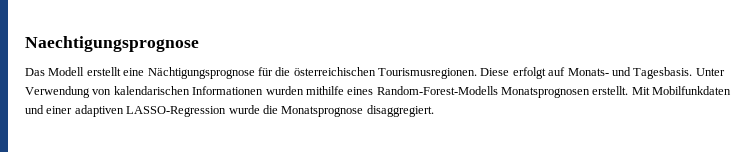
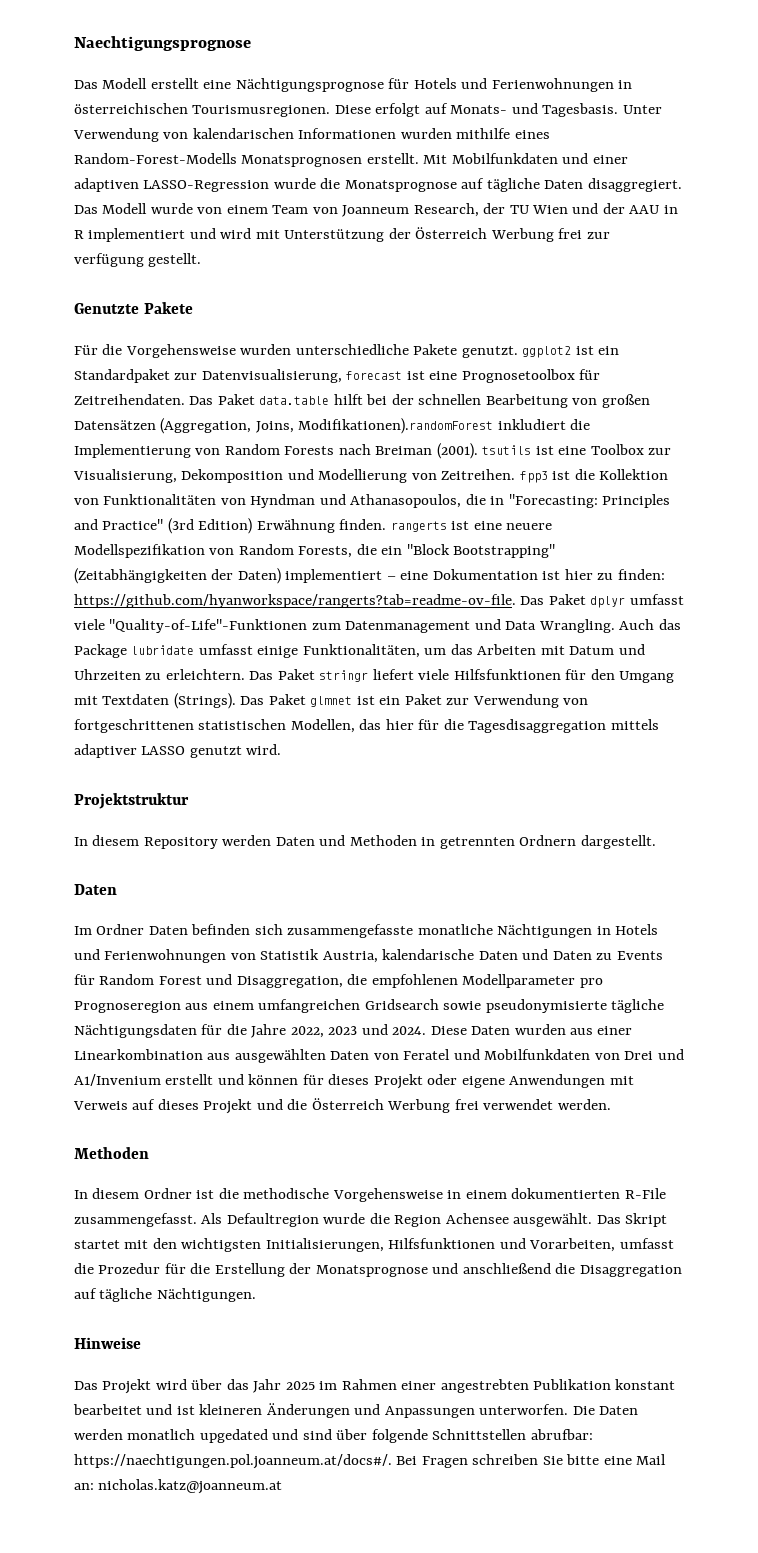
- Das Modell erstellt eine Nächtigungsprognose für die österreichischen Tourismusregionen.
+ Das Modell erstellt eine Nächtigungsprognose für Hotels und Ferienwohnungen in österreichischen Tourismusregionen.
- Mit Mobilfunkdaten und einer adaptiven LASSO-Regression wurde die Monatsprognose disaggregiert.
+ Mit Mobilfunkdaten und einer adaptiven LASSO-Regression wurde die Monatsprognose auf tägliche Daten disaggregiert. Das Modell wurde von einem Team von Joanneum Research, der TU Wien und der AAU in R implementiert und wird mit Unterstützung der Österreich Werbung frei zur verfügung gestellt.
+ Genutzte Pakete
+ Für die Vorgehensweise wurden unterschiedliche Pakete genutzt. ggplot2 ist ein Standardpaket zur Datenvisualisierung, forecast ist eine Prognosetoolbox für Zeitreihendaten. Das Paket data.table hilft bei der schnellen Bearbeitung von großen Datensätzen (Aggregation, Joins, Modifikationen).randomForest inkludiert die Implementierung von Random Forests nach Breiman (2001). tsutils ist eine Toolbox zur Visualisierung, Dekomposition und Modellierung von Zeitreihen. fpp3 ist die Kollektion von Funktionalitäten von Hyndman und Athanasopoulos, die in "Forecasting: Principles and Practice" (3rd Edition) Erwähnung finden. rangerts ist eine neuere Modellspezifikation von Random Forests, die ein "Block Bootstrapping" (Zeitabhängigkeiten der Daten) implementiert – eine Dokumentation ist hier zu finden: https://github.com/hyanworkspace/rangerts?tab=readme-ov-file. Das Paket dplyr umfasst viele "Quality-of-Life"-Funktionen zum Datenmanagement und Data Wrangling. Auch das Package lubridate umfasst einige Funktionalitäten, um das Arbeiten mit Datum und Uhrzeiten zu erleichtern. Das Paket stringr liefert viele Hilfsfunktionen für den Umgang mit Textdaten (Strings). Das Paket glmnet ist ein Paket zur Verwendung von fortgeschrittenen statistischen Modellen, das hier für die Tagesdisaggregation mittels adaptiver LASSO genutzt wird.
+ Projektstruktur
+ In diesem Repository werden Daten und Methoden in getrennten Ordnern dargestellt.
+ Daten
+ Im Ordner Daten befinden sich zusammengefasste monatliche Nächtigungen in Hotels und Ferienwohnungen von Statistik Austria, kalendarische Daten und Daten zu Events für Random Forest und Disaggregation, die empfohlenen Modellparameter pro Prognoseregion aus einem umfangreichen Gridsearch sowie pseudonymisierte tägliche Nächtigungsdaten für die Jahre 2022, 2023 und 2024. Diese Daten wurden aus einer Linearkombination aus ausgewählten Daten von Feratel und Mobilfunkdaten von Drei und A1/Invenium erstellt und können für dieses Projekt oder eigene Anwendungen mit Verweis auf dieses Projekt und die Österreich Werbung frei verwendet werden.
+ Methoden
+ In diesem Ordner ist die methodische Vorgehensweise in einem dokumentierten R-File zusammengefasst. Als Defaultregion wurde die Region Achensee ausgewählt. Das Skript startet mit den wichtigsten Initialisierungen, Hilfsfunktionen und Vorarbeiten, umfasst die Prozedur für die Erstellung der Monatsprognose und anschließend die Disaggregation auf tägliche Nächtigungen.
+ Hinweise
+ Das Projekt wird über das Jahr 2025 im Rahmen einer angestrebten Publikation konstant bearbeitet und ist kleineren Änderungen und Anpassungen unterworfen. Die Daten werden monatlich upgedated und sind über folgende Schnittstellen abrufbar: https://naechtigungen.pol.joanneum.at/docs#/. Bei Fragen schreiben Sie bitte eine Mail an: nicholas.katz@joanneum.at

